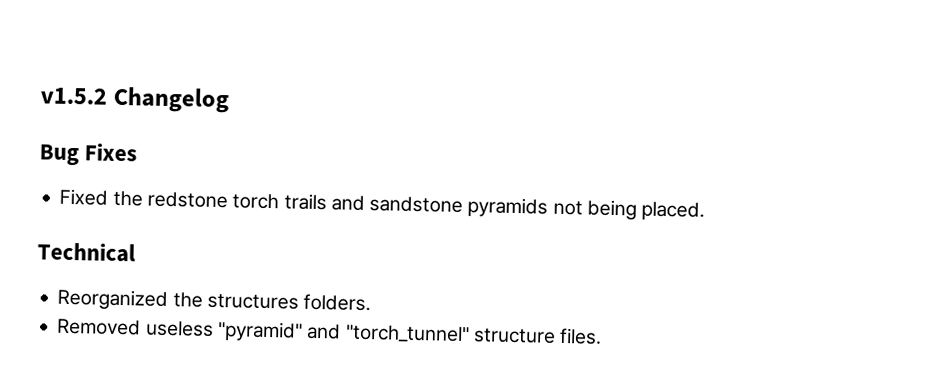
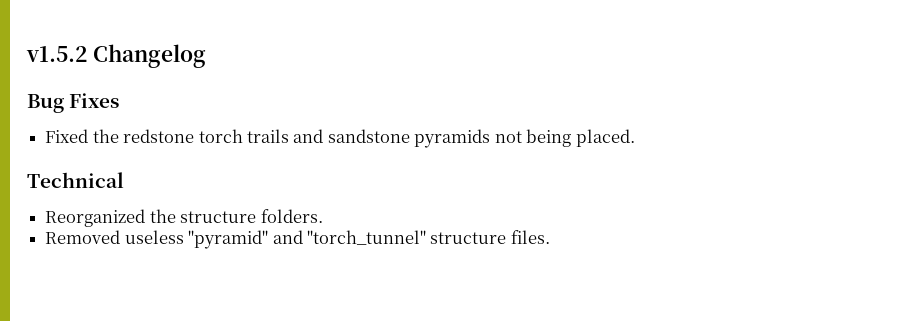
- Reorganized the structures folders.
+ Reorganized the structure folders.

